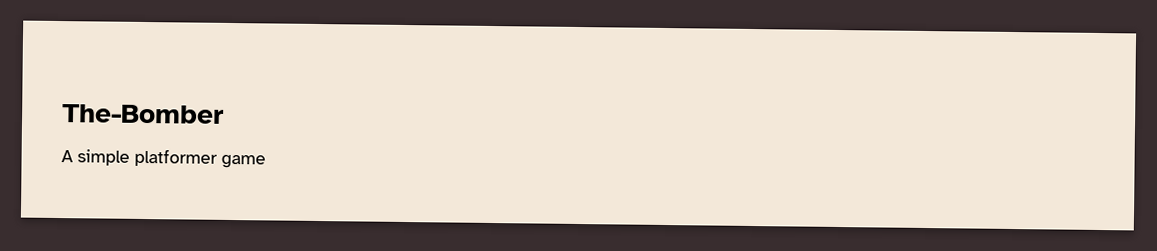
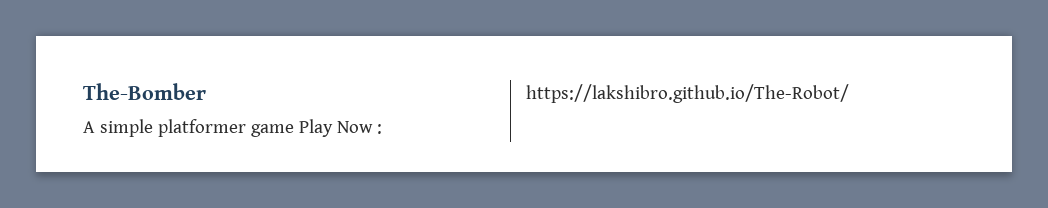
- A simple platformer game
+ A simple platformer game Play Now : https://lakshibro.github.io/The-Robot/

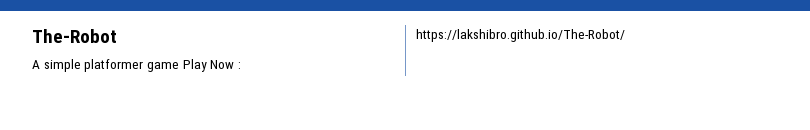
- The-Bomber
+ The-Robot

